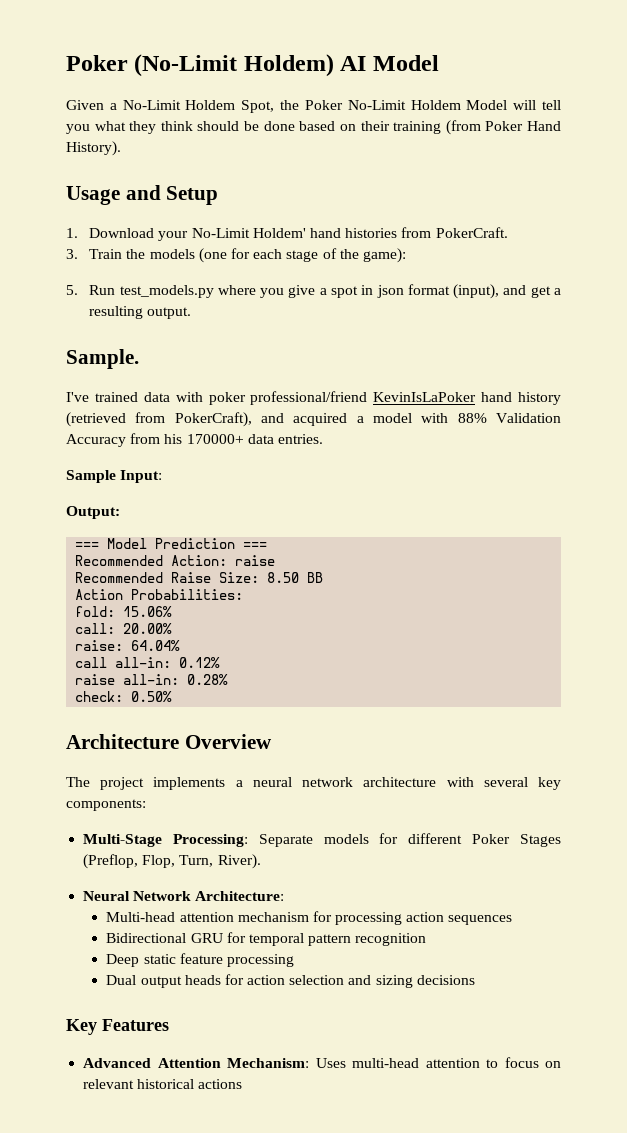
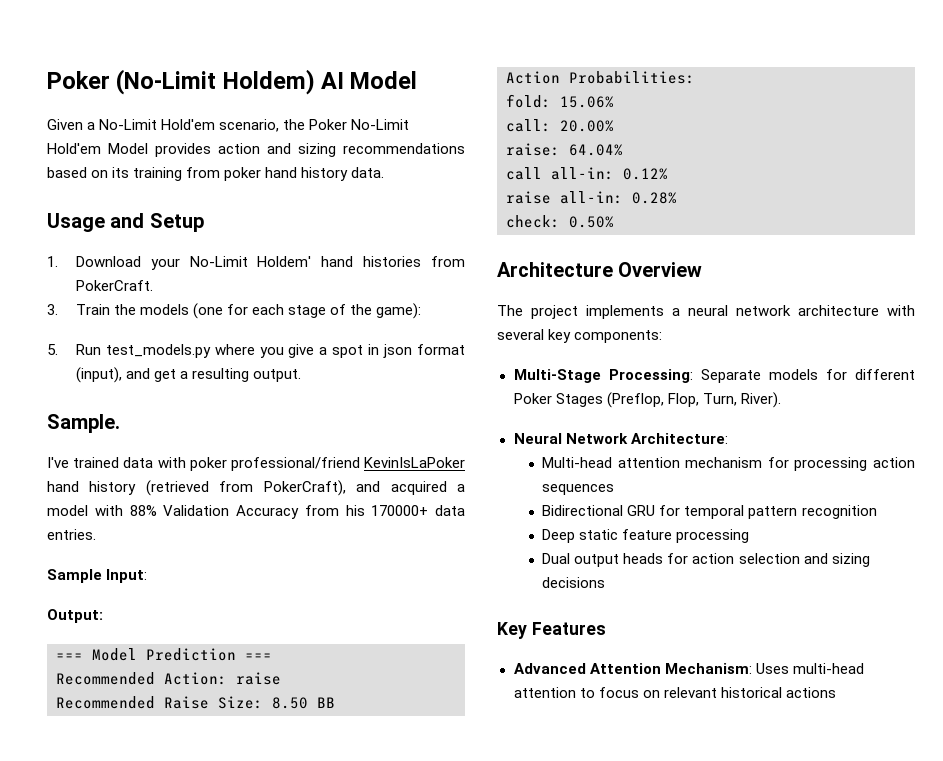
- Given a No-Limit Holdem Spot, the Poker No-Limit Holdem Model will tell you what they think should be done based on their training (from Poker Hand History).
+ Given a No-Limit Hold'em scenario, the Poker No-Limit Hold'em Model provides action and sizing recommendations based on its training from poker hand history data.

